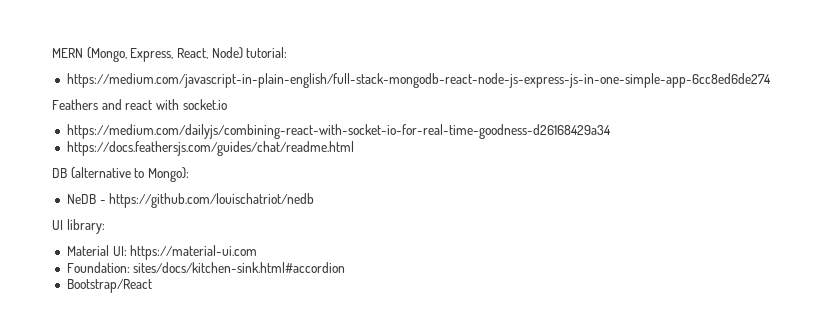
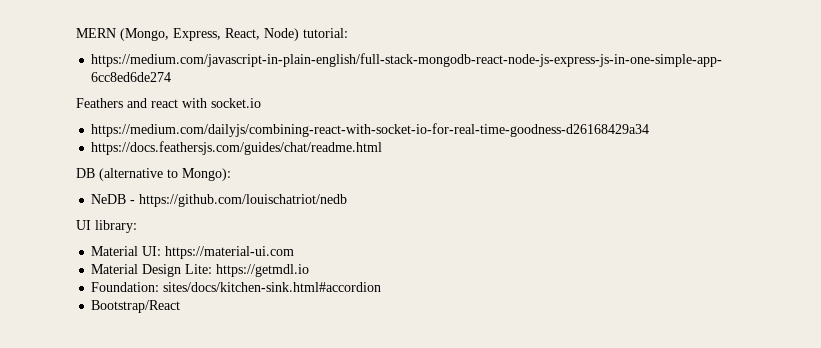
+ Material Design Lite: https://getmdl.io

